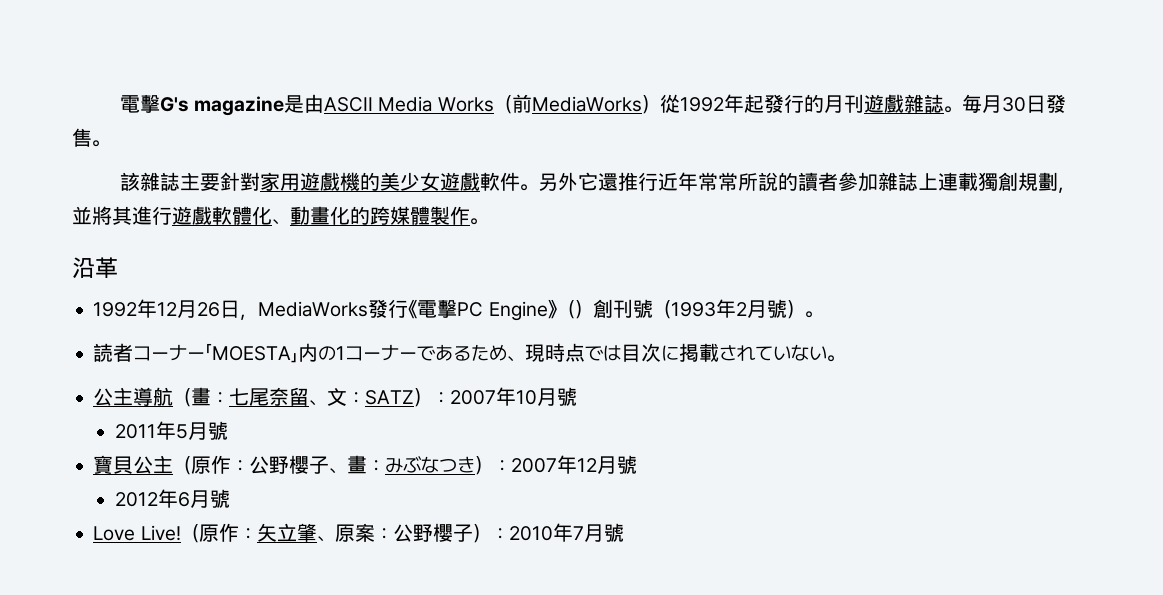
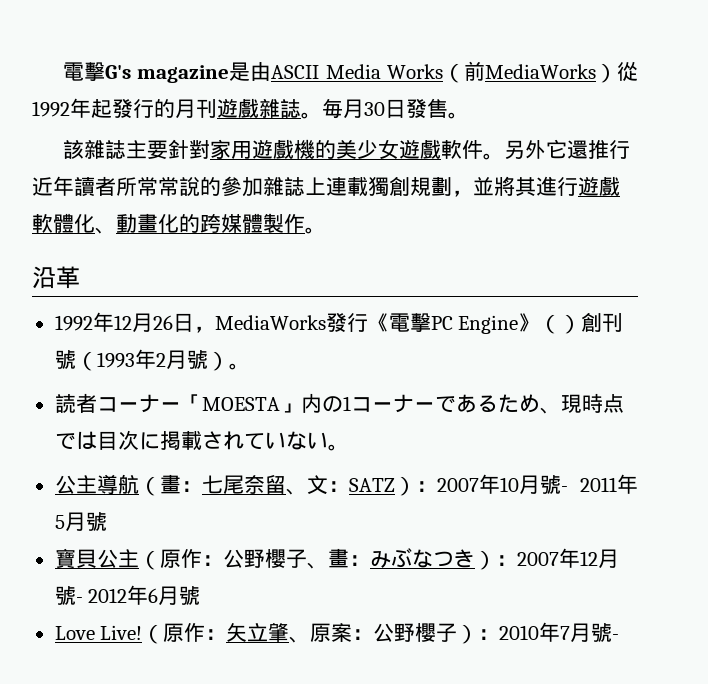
- 另外它還推行近年常常所說的讀者參加雜誌上連載獨創規劃，並將其進行遊戲軟體化、動畫化的跨媒體製作。
+ 另外它還推行近年讀者所常常說的參加雜誌上連載獨創規劃，並將其進行遊戲軟體化、動畫化的跨媒體製作。
- 公主導航（畫：七尾奈留、文：SATZ）：2007年10月號
- 2011年5月號
+ 公主導航（畫：七尾奈留、文：SATZ）：2007年10月號- 2011年5月號
- 寶貝公主（原作：公野櫻子、畫：みぶなつき）：2007年12月號
- 2012年6月號
+ 寶貝公主（原作：公野櫻子、畫：みぶなつき）：2007年12月號- 2012年6月號
- （原作：矢立肇、原案：公野櫻子）：2010年7月號
+ （原作：矢立肇、原案：公野櫻子）：2010年7月號-

